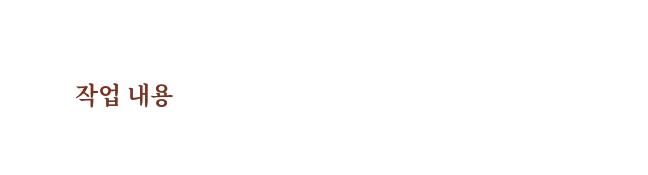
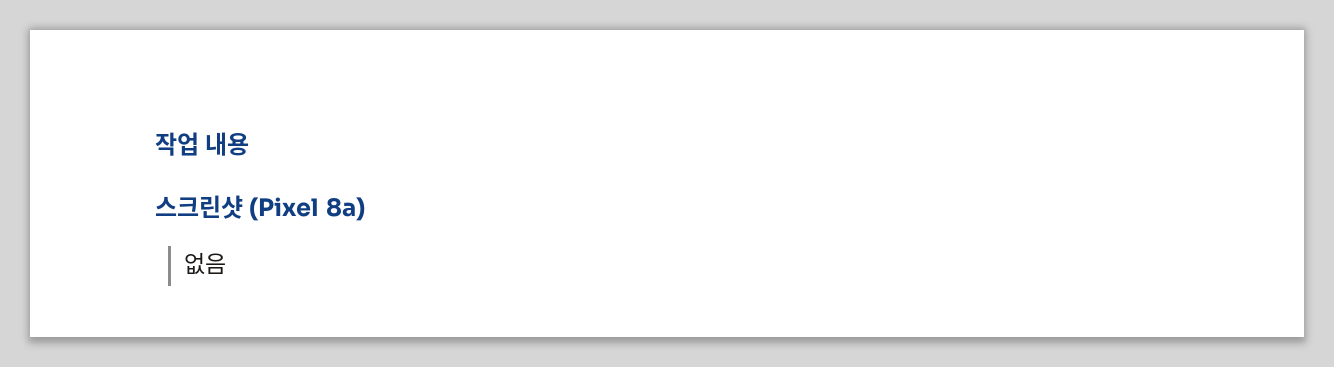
+ 스크린샷 (Pixel 8a)
+ 없음

